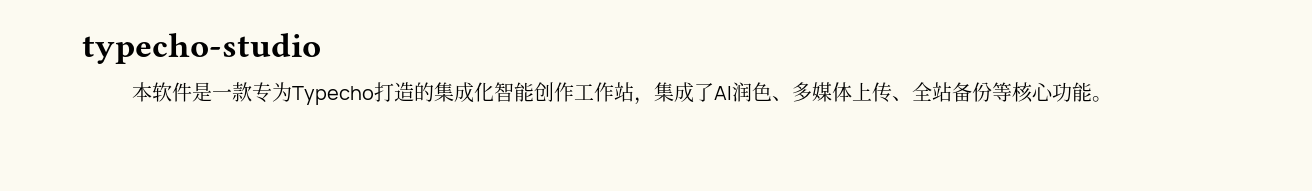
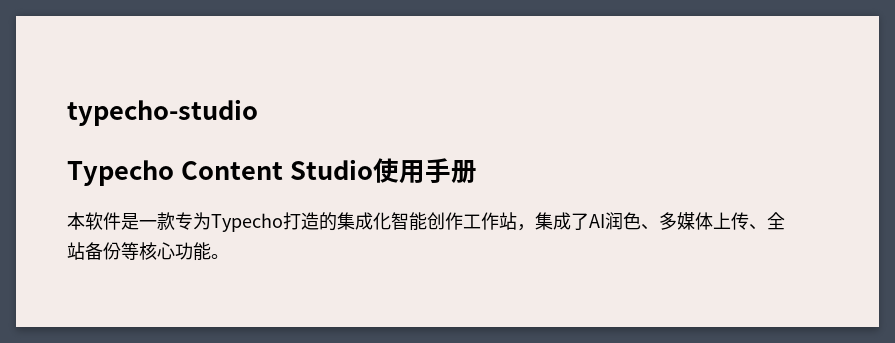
+ Typecho Content Studio使用手册

